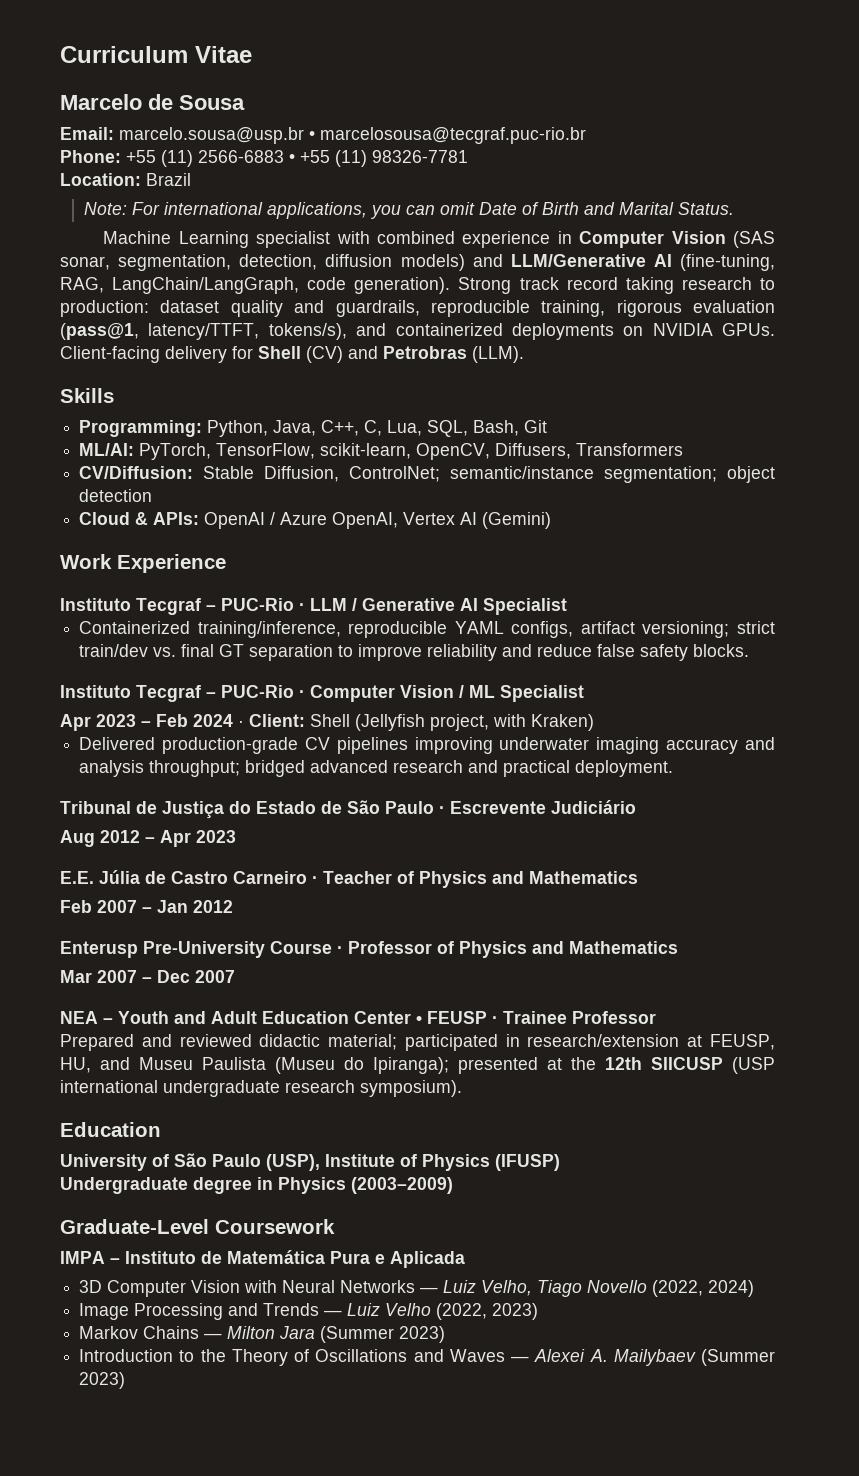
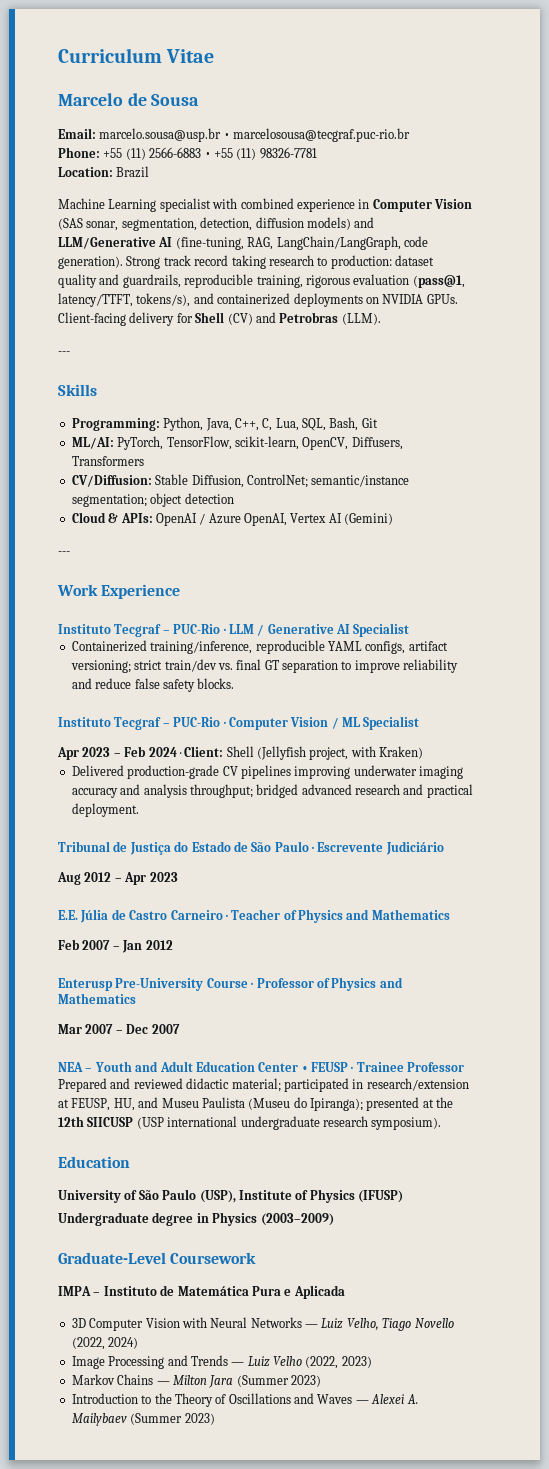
- Note: For international applications, you can omit Date of Birth and Marital Status.
  Client-facing delivery for Shell (CV) and Petrobras (LLM).
+ ---
  Cloud & APIs: OpenAI / Azure OpenAI, Vertex AI (Gemini)
+ ---

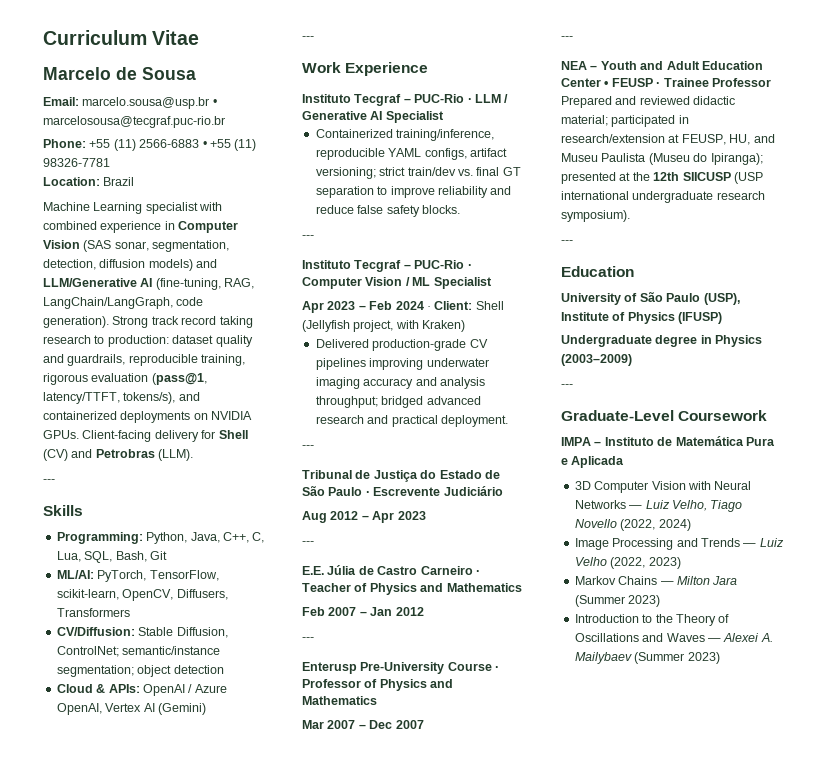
  Containerized training/inference, reproducible YAML configs, artifact versioning; strict train/dev vs. final GT separation to improve reliability and reduce false safety blocks.
+ ---
  Delivered production-grade CV pipelines improving underwater imaging accuracy and analysis throughput; bridged advanced research and practical deployment.
+ ---
  Aug 2012 – Apr 2023
+ ---
  Feb 2007 – Jan 2012
+ ---
  Mar 2007 – Dec 2007
+ ---
  Prepared and reviewed didactic material; participated in research/extension at FEUSP, HU, and Museu Paulista (Museu do Ipiranga); presented at the 12th SIICUSP (USP international undergraduate research symposium).
+ ---
  Undergraduate degree in Physics (2003–2009)
+ ---

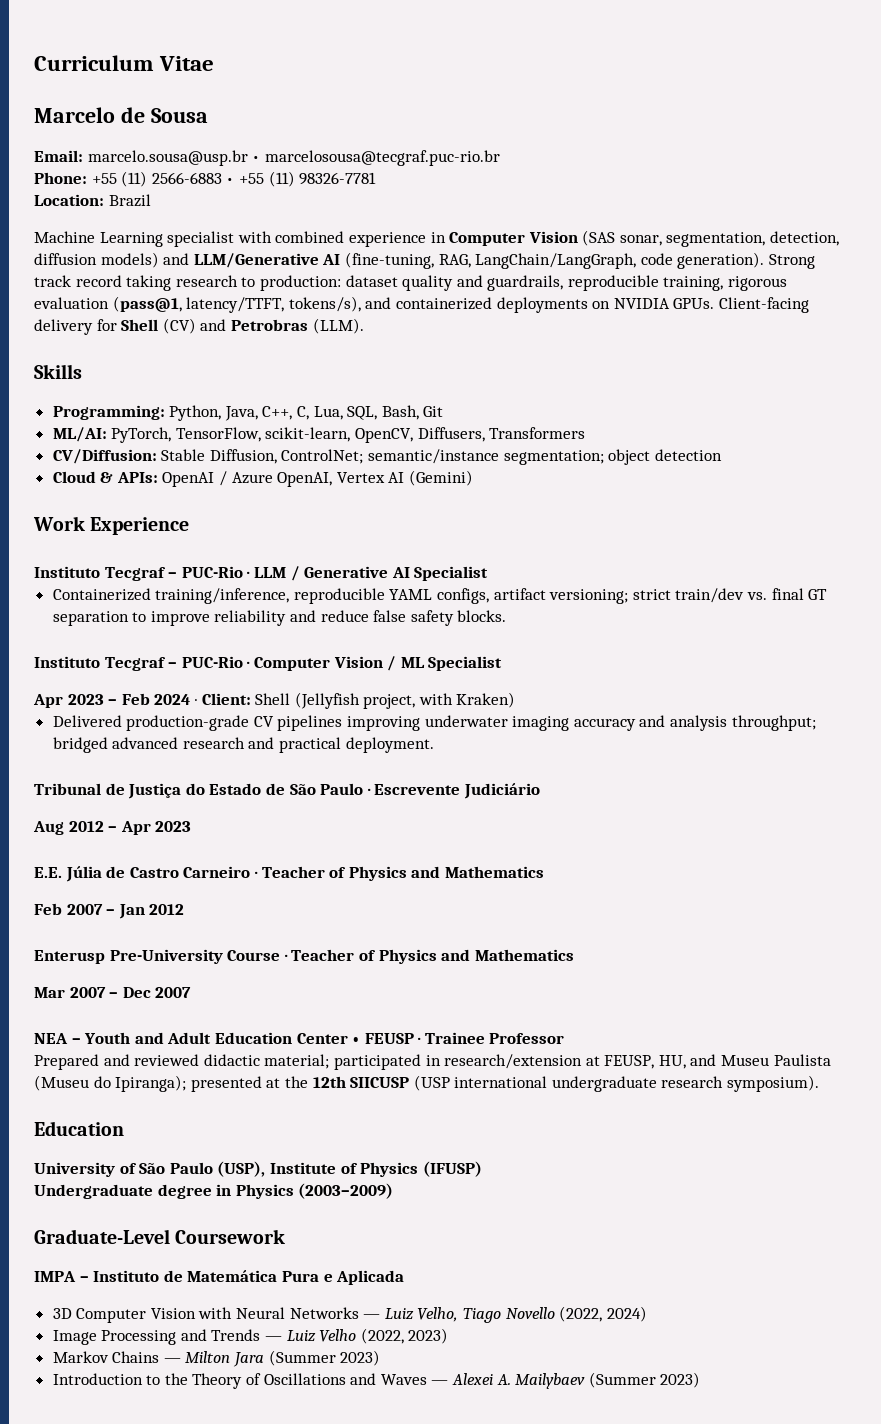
  Client-facing delivery for Shell (CV) and Petrobras (LLM).
- ---
  Cloud & APIs: OpenAI / Azure OpenAI, Vertex AI (Gemini)
- ---
  Containerized training/inference, reproducible YAML configs, artifact versioning; strict train/dev vs. final GT separation to improve reliability and reduce false safety blocks.
- ---
  Delivered production-grade CV pipelines improving underwater imaging accuracy and analysis throughput; bridged advanced research and practical deployment.
- ---
  Aug 2012 – Apr 2023
- ---
  Feb 2007 – Jan 2012
- ---
- Enterusp Pre-University Course · Professor of Physics and Mathematics
+ Enterusp Pre-University Course · Teacher of Physics and Mathematics
  Mar 2007 – Dec 2007
- ---
  Prepared and reviewed didactic material; participated in research/extension at FEUSP, HU, and Museu Paulista (Museu do Ipiranga); presented at the 12th SIICUSP (USP international undergraduate research symposium).
- ---
  Undergraduate degree in Physics (2003–2009)
- ---

